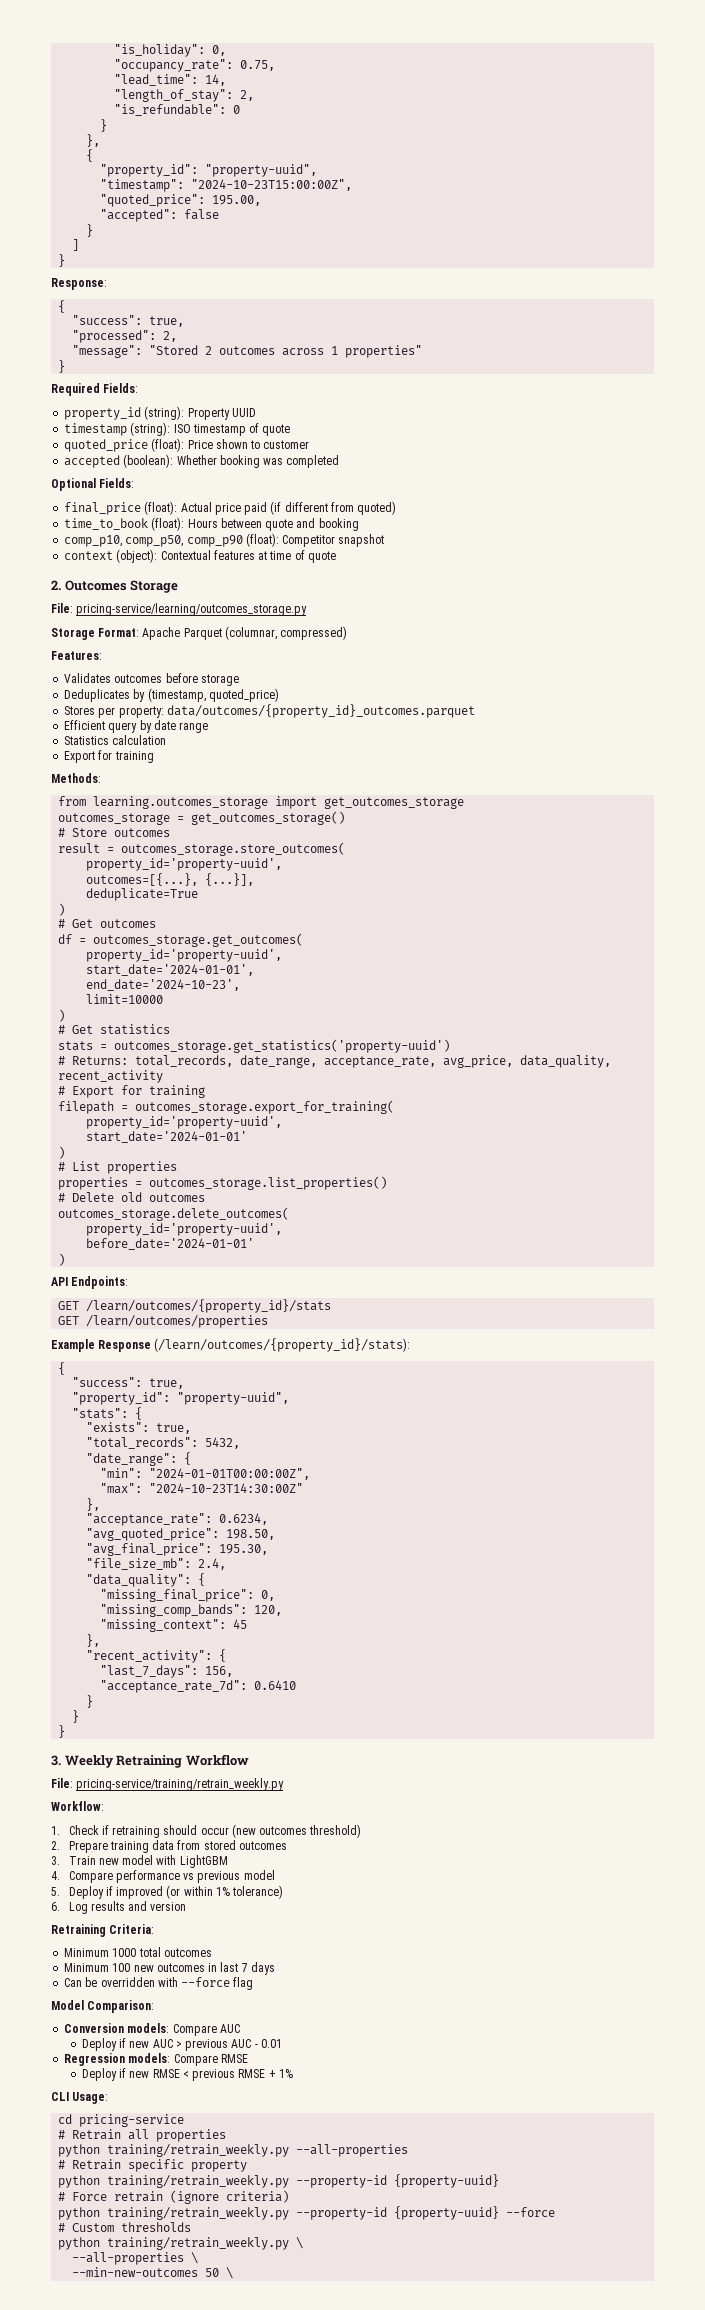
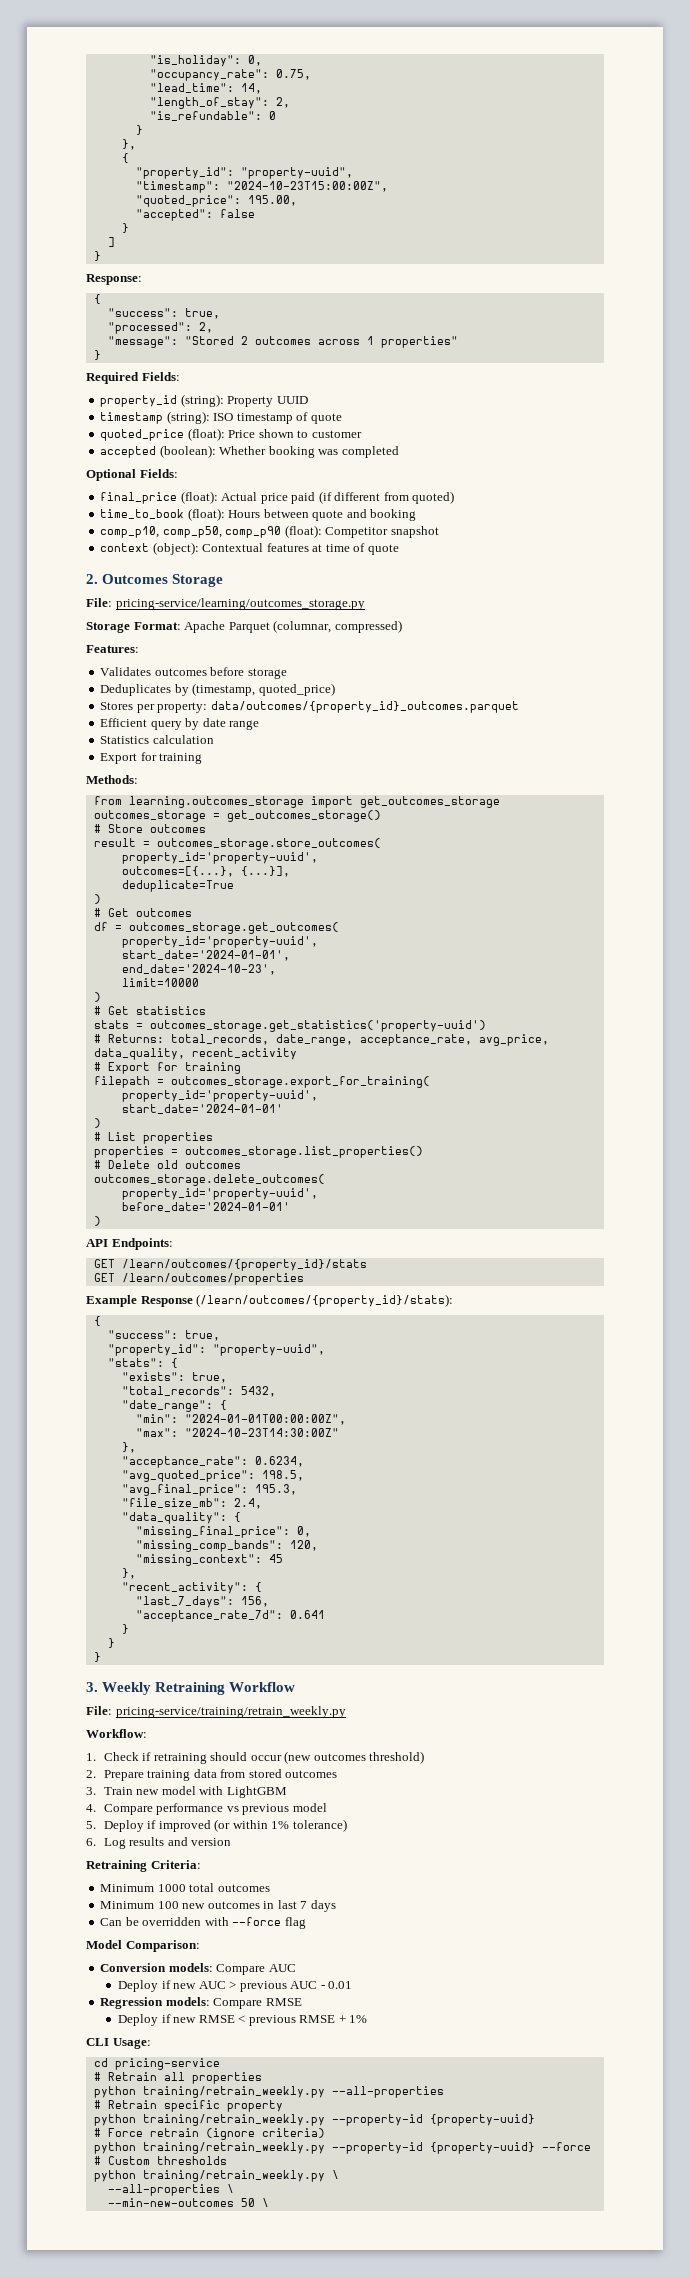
- "avg_quoted_price": 198.50,
+ "avg_quoted_price": 198.5,
- "avg_final_price": 195.30,
+ "avg_final_price": 195.3,
- "acceptance_rate_7d": 0.6410
+ "acceptance_rate_7d": 0.641

